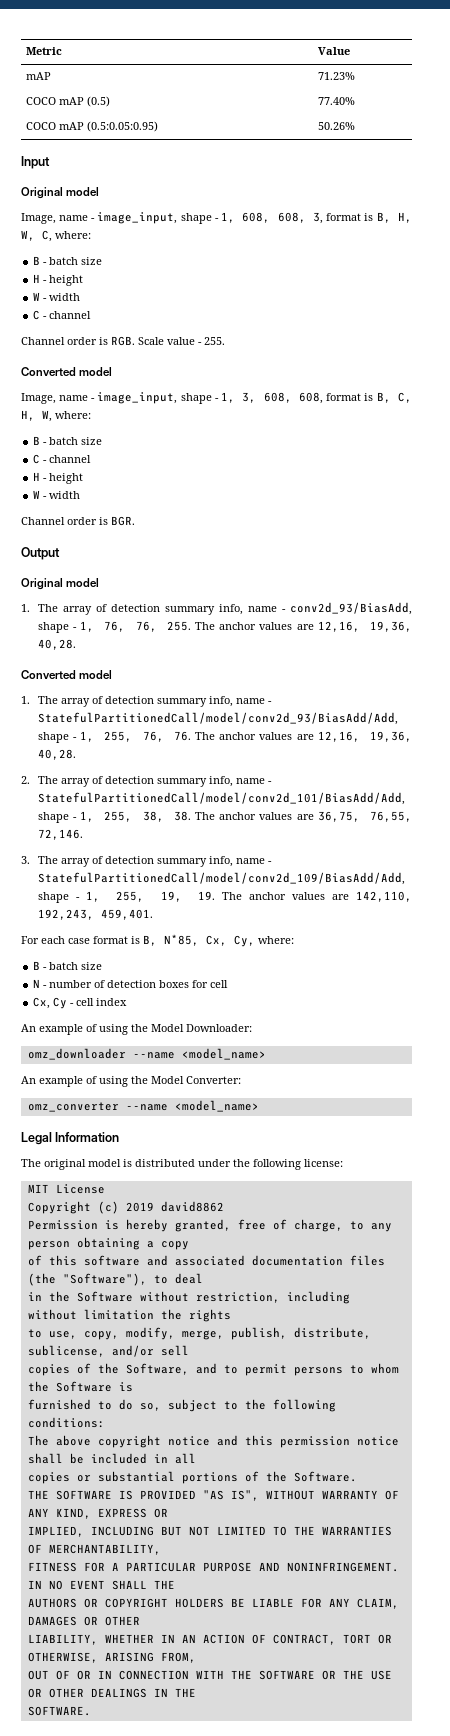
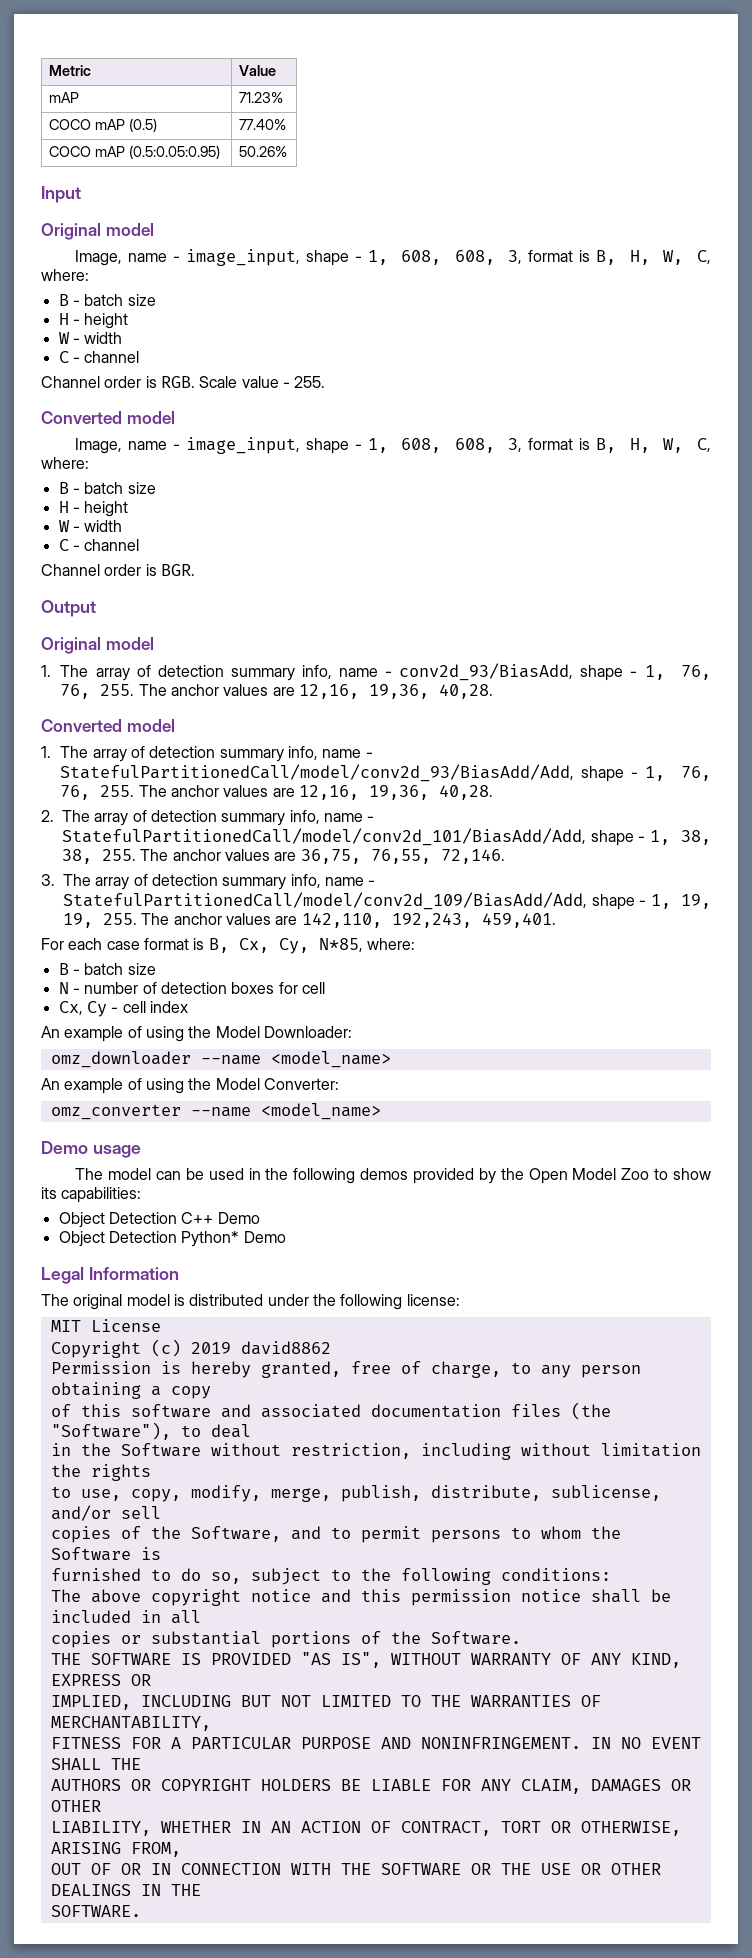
  Channel order is RGB. Scale value - 255.
  Converted model
- Image, name - image_input, shape - 1, 3, 608, 608, format is B, C, H, W, where:
+ Image, name - image_input, shape - 1, 608, 608, 3, format is B, H, W, C, where:
  B - batch size
- C - channel
  H - height
  W - width
+ C - channel
- 1. The array of detection summary info, name - StatefulPartitionedCall/model/conv2d_93/BiasAdd/Add, shape - 1, 255, 76, 76. The anchor values are 12,16, 19,36, 40,28.
+ 1. The array of detection summary info, name - StatefulPartitionedCall/model/conv2d_93/BiasAdd/Add, shape - 1, 76, 76, 255. The anchor values are 12,16, 19,36, 40,28.
- 2. The array of detection summary info, name - StatefulPartitionedCall/model/conv2d_101/BiasAdd/Add, shape - 1, 255, 38, 38. The anchor values are 36,75, 76,55, 72,146.
+ 2. The array of detection summary info, name - StatefulPartitionedCall/model/conv2d_101/BiasAdd/Add, shape - 1, 38, 38, 255. The anchor values are 36,75, 76,55, 72,146.
- 3. The array of detection summary info, name - StatefulPartitionedCall/model/conv2d_109/BiasAdd/Add, shape - 1, 255, 19, 19. The anchor values are 142,110, 192,243, 459,401.
+ 3. The array of detection summary info, name - StatefulPartitionedCall/model/conv2d_109/BiasAdd/Add, shape - 1, 19, 19, 255. The anchor values are 142,110, 192,243, 459,401.
- For each case format is B, N*85, Cx, Cy, where:
+ For each case format is B, Cx, Cy, N*85, where:
+ Demo usage
+ The model can be used in the following demos provided by the Open Model Zoo to show its capabilities:
+ Object Detection C++ Demo
+ Object Detection Python* Demo

